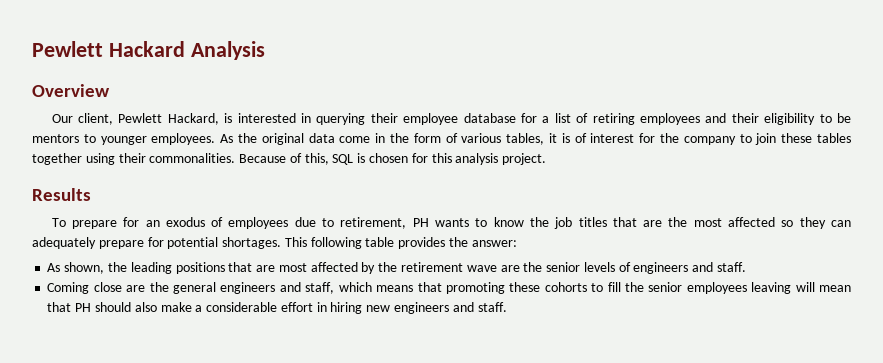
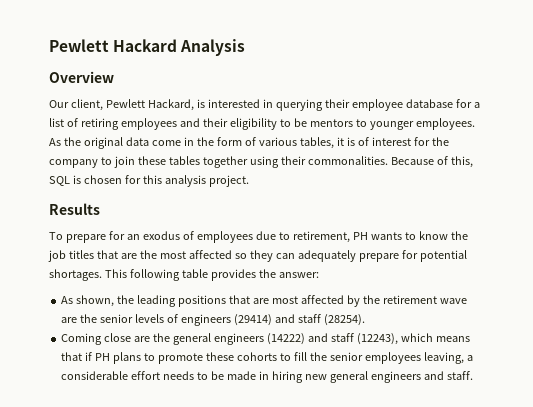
- As shown, the leading positions that are most affected by the retirement wave are the senior levels of engineers and staff.
+ As shown, the leading positions that are most affected by the retirement wave are the senior levels of engineers (29414) and staff (28254).
- Coming close are the general engineers and staff, which means that promoting these cohorts to fill the senior employees leaving will mean that PH should also make a considerable effort in hiring new engineers and staff.
+ Coming close are the general engineers (14222) and staff (12243), which means that if PH plans to promote these cohorts to fill the senior employees leaving, a considerable effort needs to be made in hiring new general engineers and staff.

